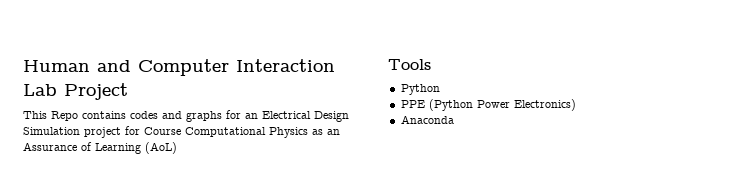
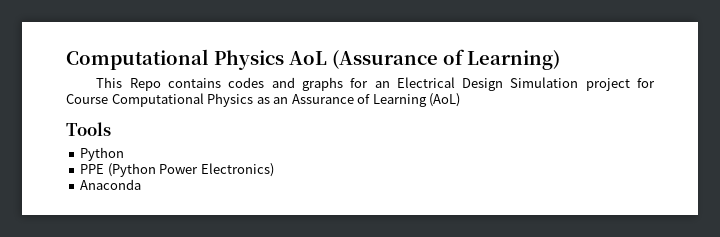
- Human and Computer Interaction Lab Project
+ Computational Physics AoL (Assurance of Learning)

